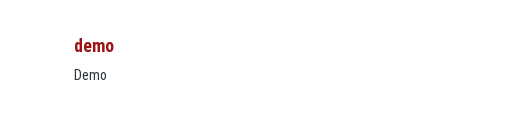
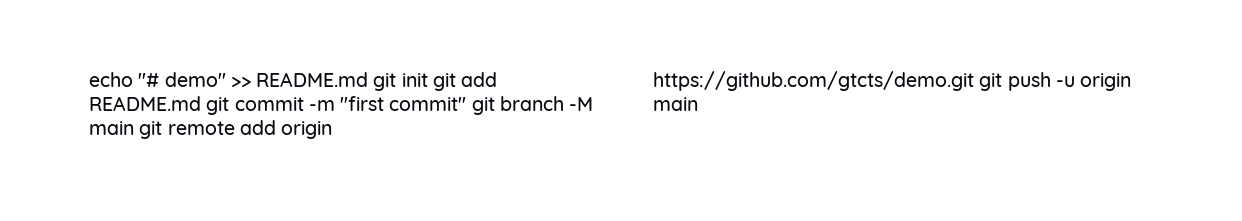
- demo
- Demo
+ echo "# demo" >> README.md git init git add README.md git commit -m "first commit" git branch -M main git remote add origin https://github.com/gtcts/demo.git git push -u origin main

